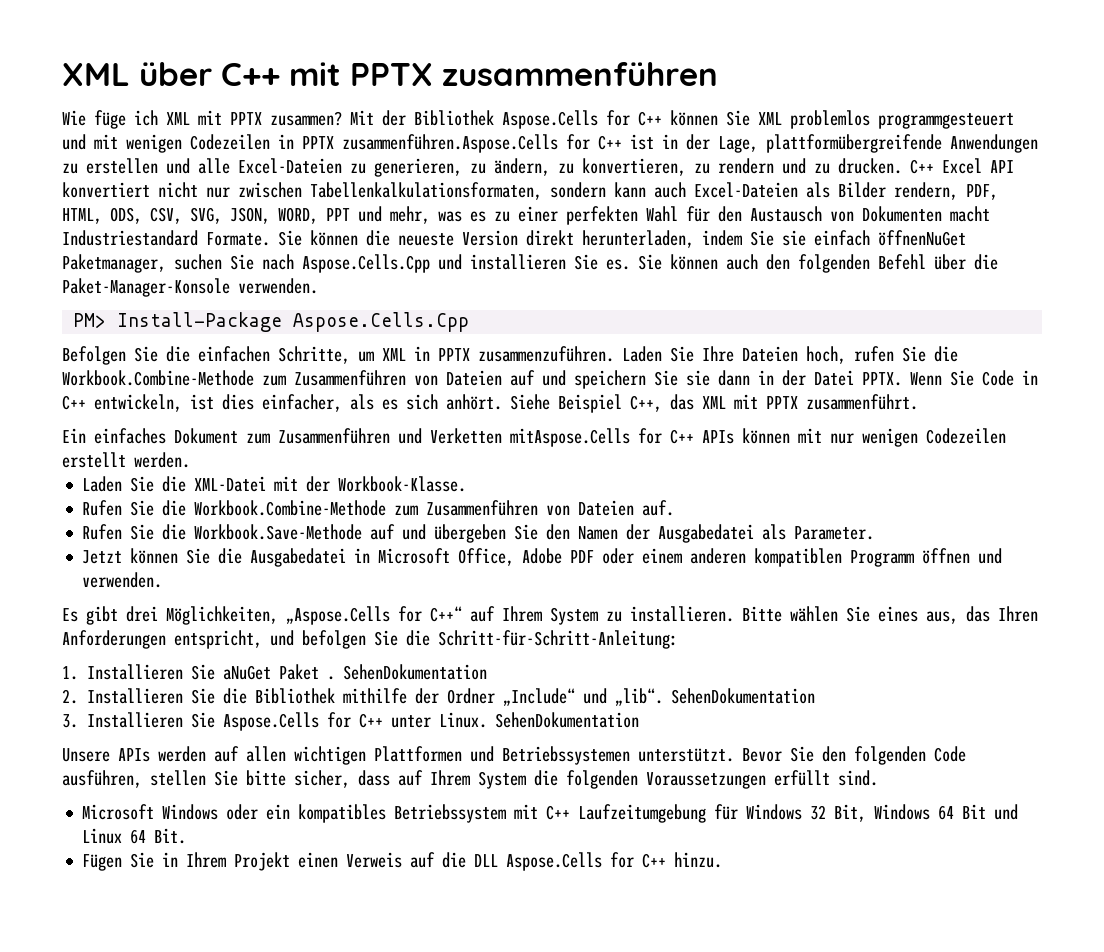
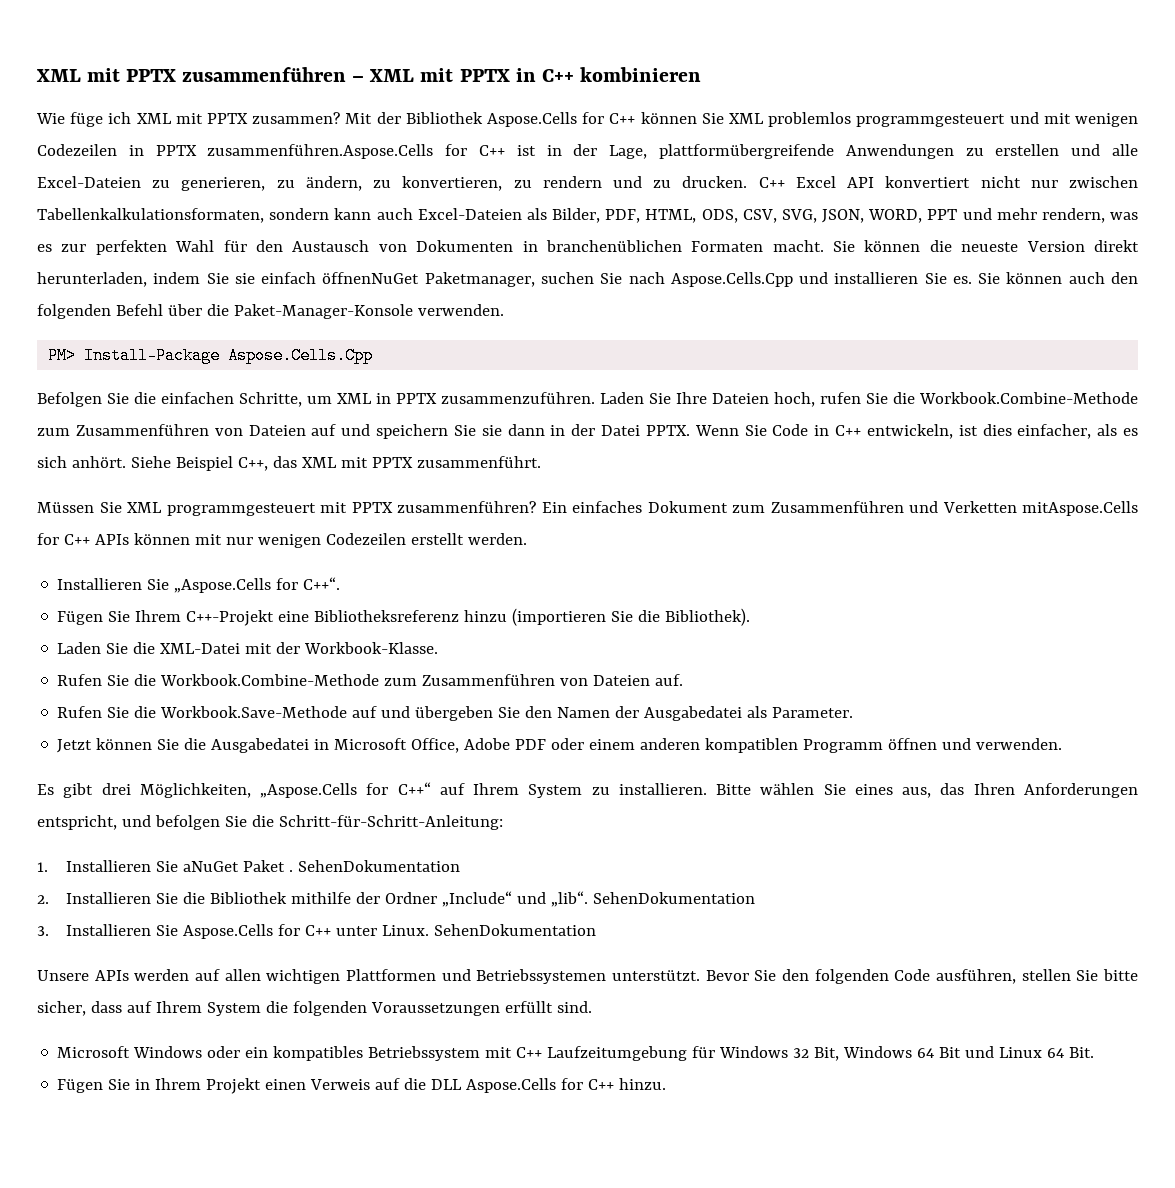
- XML über C++ mit PPTX zusammenführen
+ XML mit PPTX zusammenführen – XML mit PPTX in C++ kombinieren
- C++ Excel API konvertiert nicht nur zwischen Tabellenkalkulationsformaten, sondern kann auch Excel-Dateien als Bilder rendern, PDF, HTML, ODS, CSV, SVG, JSON, WORD, PPT und mehr, was es zu einer perfekten Wahl für den Austausch von Dokumenten macht Industriestandard Formate.
+ C++ Excel API konvertiert nicht nur zwischen Tabellenkalkulationsformaten, sondern kann auch Excel-Dateien als Bilder, PDF, HTML, ODS, CSV, SVG, JSON, WORD, PPT und mehr rendern, was es zur perfekten Wahl für den Austausch von Dokumenten in branchenüblichen Formaten macht.
+ Müssen Sie XML programmgesteuert mit PPTX zusammenführen?
+ Installieren Sie „Aspose.Cells for C++“.
+ Fügen Sie Ihrem C++-Projekt eine Bibliotheksreferenz hinzu (importieren Sie die Bibliothek).

